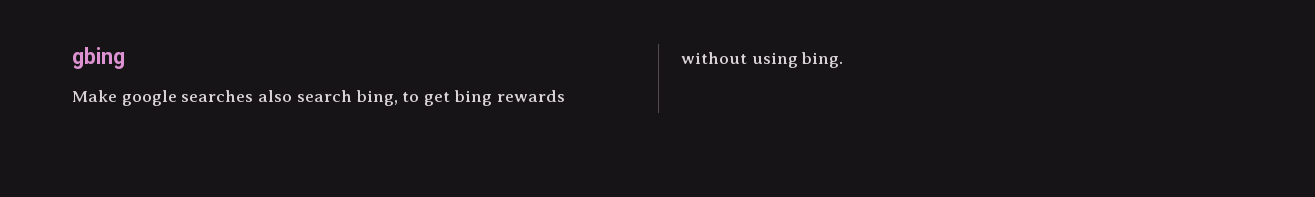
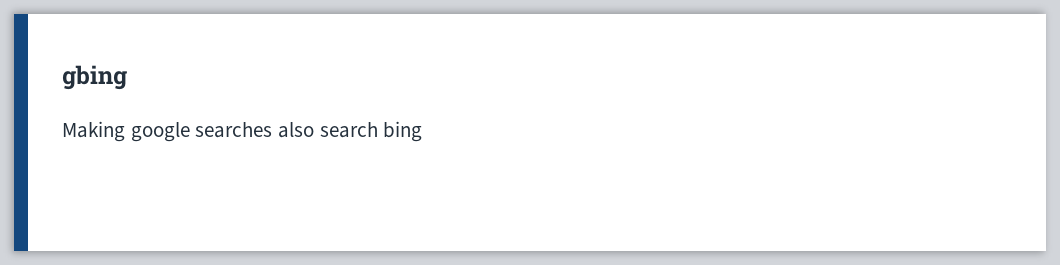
- Make google searches also search bing, to get bing rewards without using bing.
+ Making google searches also search bing

